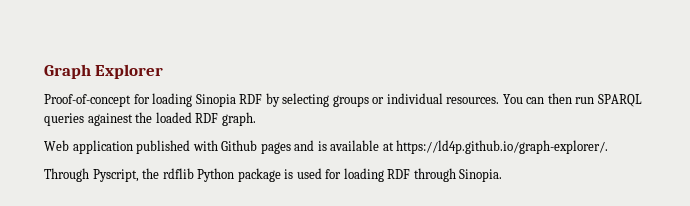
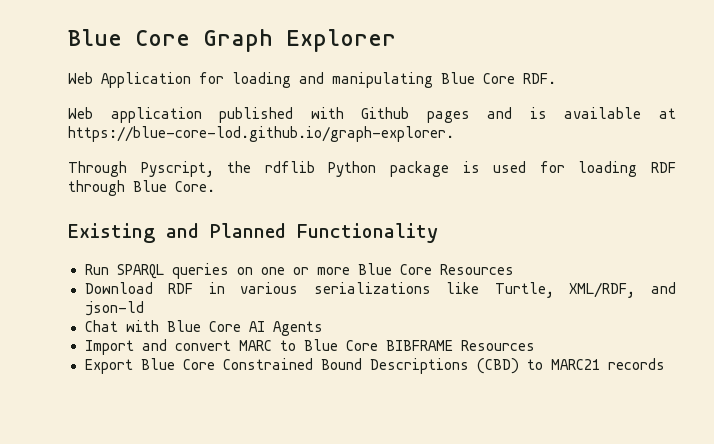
- Graph Explorer
+ Blue Core Graph Explorer
- Proof-of-concept for loading Sinopia RDF by selecting groups or individual resources. You can then run SPARQL queries againest the loaded RDF graph.
+ Web Application for loading and manipulating Blue Core RDF.
- Web application published with Github pages and is available at https://ld4p.github.io/graph-explorer/.
+ Web application published with Github pages and is available at https://blue-core-lod.github.io/graph-explorer.
- Through Pyscript, the rdflib Python package is used for loading RDF through Sinopia.
+ Through Pyscript, the rdflib Python package is used for loading RDF through Blue Core.
+ Existing and Planned Functionality
+ Run SPARQL queries on one or more Blue Core Resources
+ Download RDF in various serializations like Turtle, XML/RDF, and json-ld
+ Chat with Blue Core AI Agents
+ Import and convert MARC to Blue Core BIBFRAME Resources
+ Export Blue Core Constrained Bound Descriptions (CBD) to MARC21 records

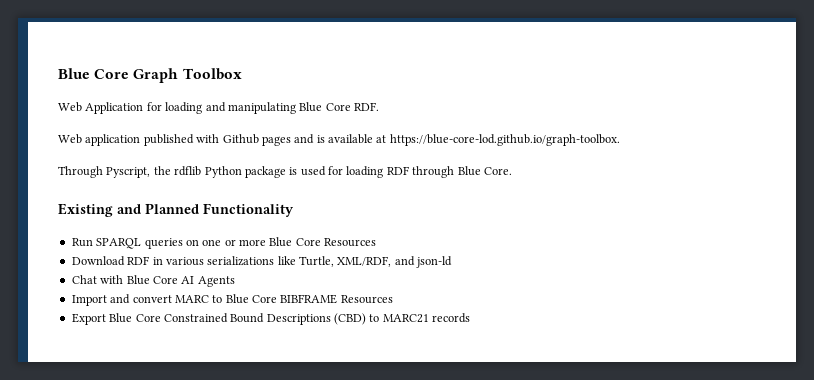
- Blue Core Graph Explorer
+ Blue Core Graph Toolbox
- Web application published with Github pages and is available at https://blue-core-lod.github.io/graph-explorer.
+ Web application published with Github pages and is available at https://blue-core-lod.github.io/graph-toolbox.

